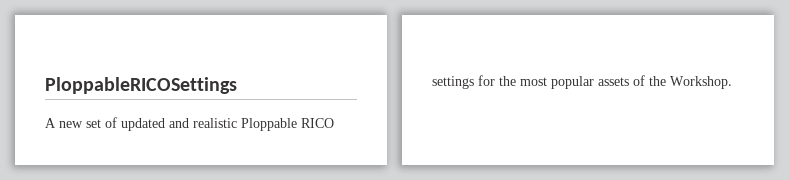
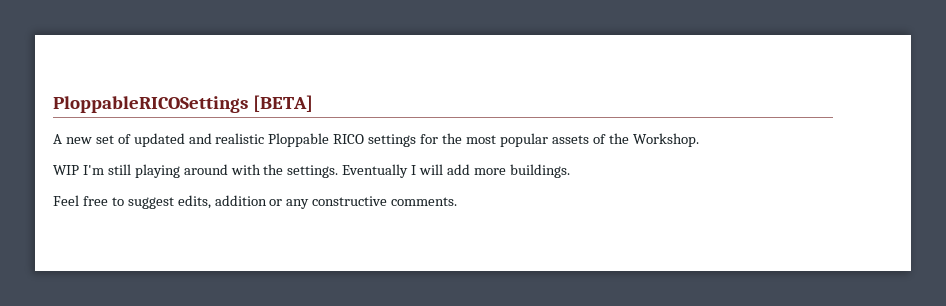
- PloppableRICOSettings
+ PloppableRICOSettings [BETA]
+ WIP I'm still playing around with the settings. Eventually I will add more buildings.
+ Feel free to suggest edits, addition or any constructive comments.

